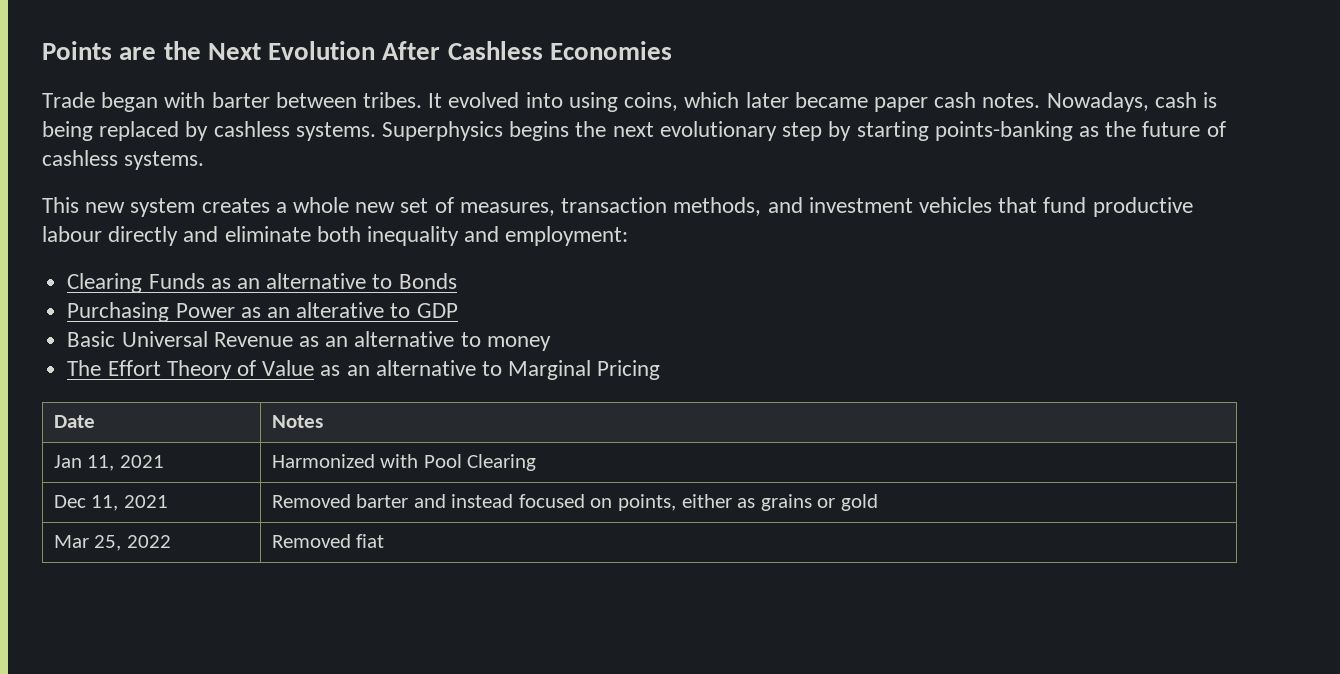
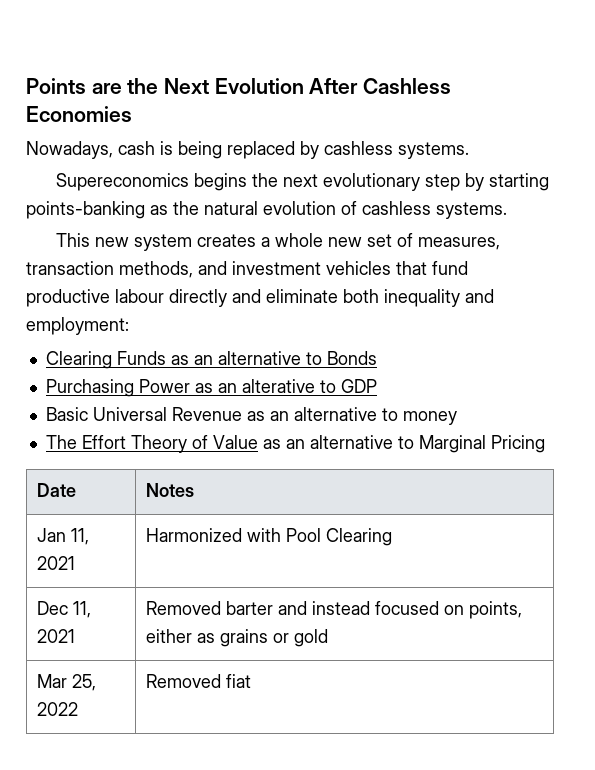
- Trade began with barter between tribes. It evolved into using coins, which later became paper cash notes. Nowadays, cash is being replaced by cashless systems. Superphysics begins the next evolutionary step by starting points-banking as the future of cashless systems.
+ Nowadays, cash is being replaced by cashless systems.
+ Supereconomics begins the next evolutionary step by starting points-banking as the natural evolution of cashless systems.

